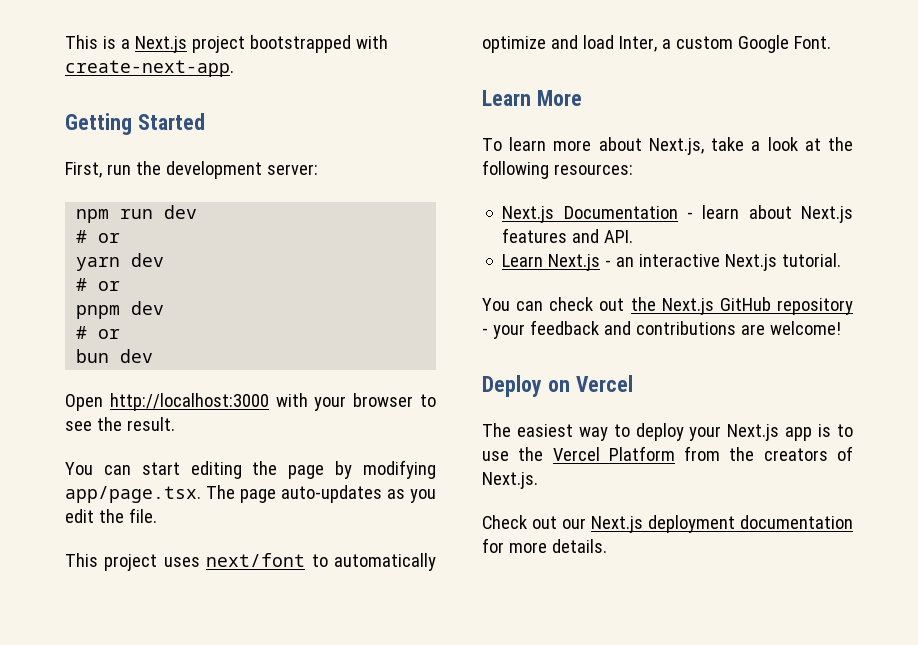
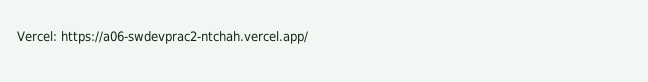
- This is a Next.js project bootstrapped with create-next-app.
- Getting Started
- First, run the development server:
- npm run dev
- # or
- yarn dev
- # or
- pnpm dev
- # or
- bun dev
- Open http://localhost:3000 with your browser to see the result.
- You can start editing the page by modifying app/page.tsx. The page auto-updates as you edit the file.
- This project uses next/font to automatically optimize and load Inter, a custom Google Font.
- Learn More
- To learn more about Next.js, take a look at the following resources:
- Next.js Documentation - learn about Next.js features and API.
- Learn Next.js - an interactive Next.js tutorial.
- You can check out the Next.js GitHub repository - your feedback and contributions are welcome!
- Deploy on Vercel
- The easiest way to deploy your Next.js app is to use the Vercel Platform from the creators of Next.js.
- Check out our Next.js deployment documentation for more details.
+ Vercel: https://a06-swdevprac2-ntchah.vercel.app/

